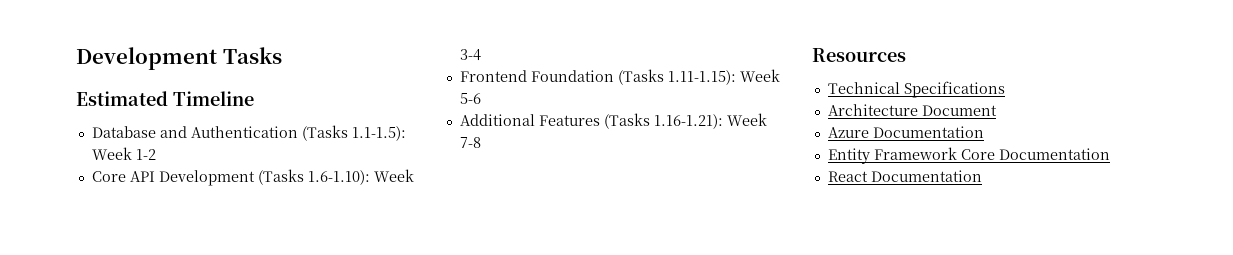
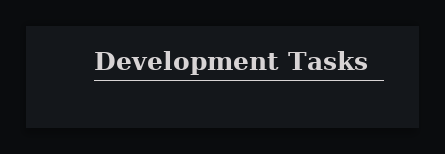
- Estimated Timeline
- Database and Authentication (Tasks 1.1-1.5): Week 1-2
- Core API Development (Tasks 1.6-1.10): Week 3-4
- Frontend Foundation (Tasks 1.11-1.15): Week 5-6
- Additional Features (Tasks 1.16-1.21): Week 7-8
- Resources
- Technical Specifications
- Architecture Document
- Azure Documentation
- Entity Framework Core Documentation
- React Documentation

